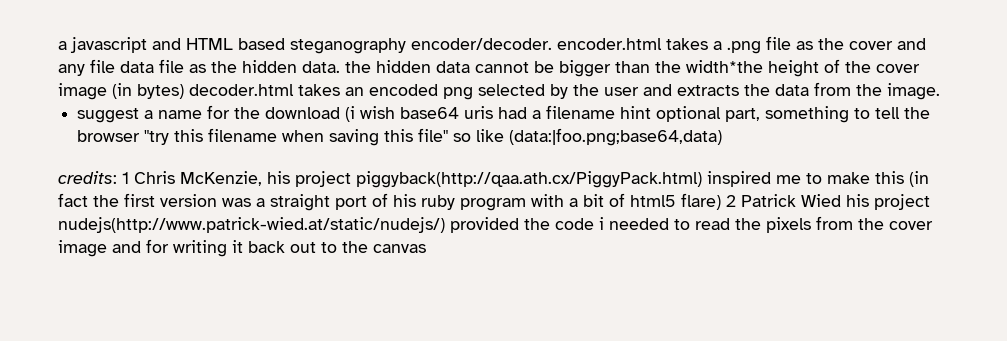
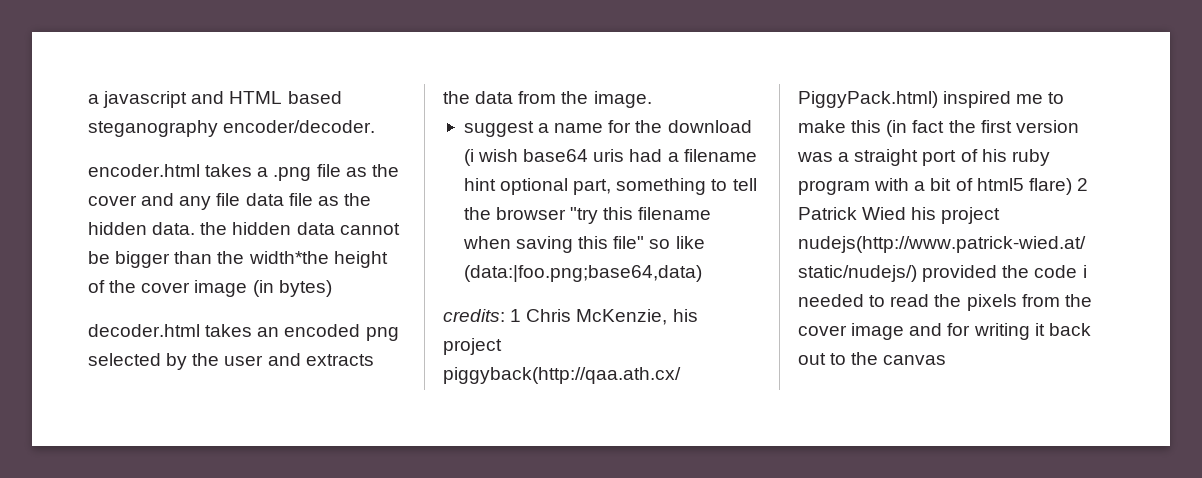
- a javascript and HTML based steganography encoder/decoder. encoder.html takes a .png file as the cover and any file data file as the hidden data. the hidden data cannot be bigger than the width*the height of the cover image (in bytes) decoder.html takes an encoded png selected by the user and extracts the data from the image.
+ a javascript and HTML based steganography encoder/decoder.
+ encoder.html takes a .png file as the cover and any file data file as the hidden data. the hidden data cannot be bigger than the width*the height of the cover image (in bytes)
+ decoder.html takes an encoded png selected by the user and extracts the data from the image.

